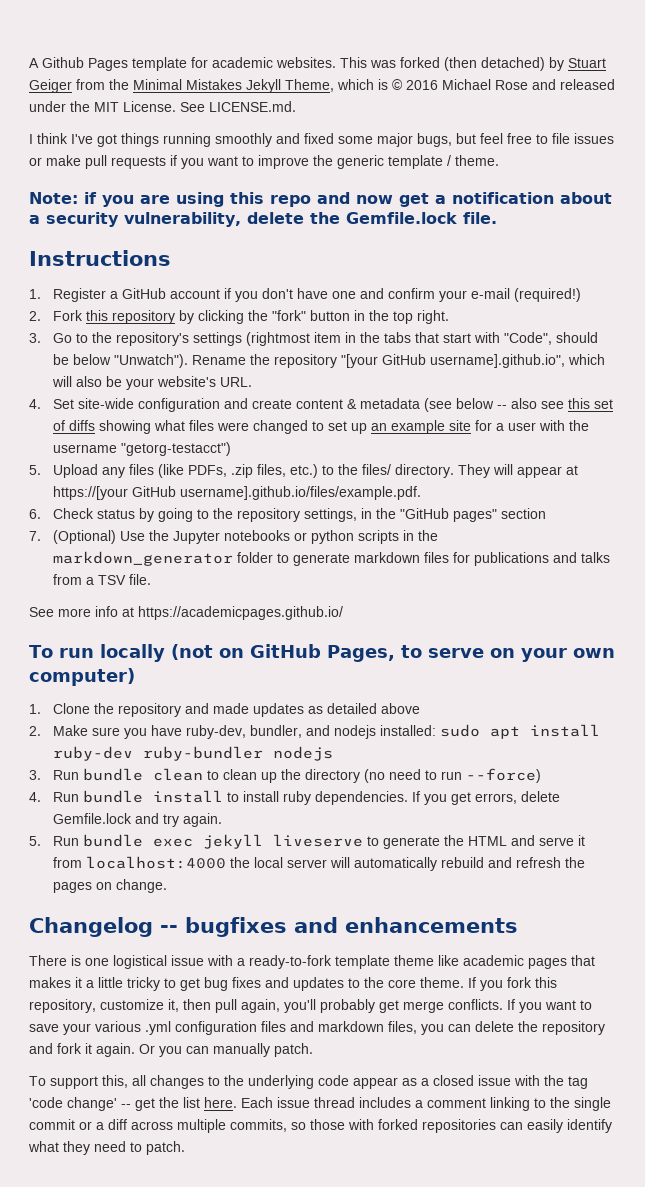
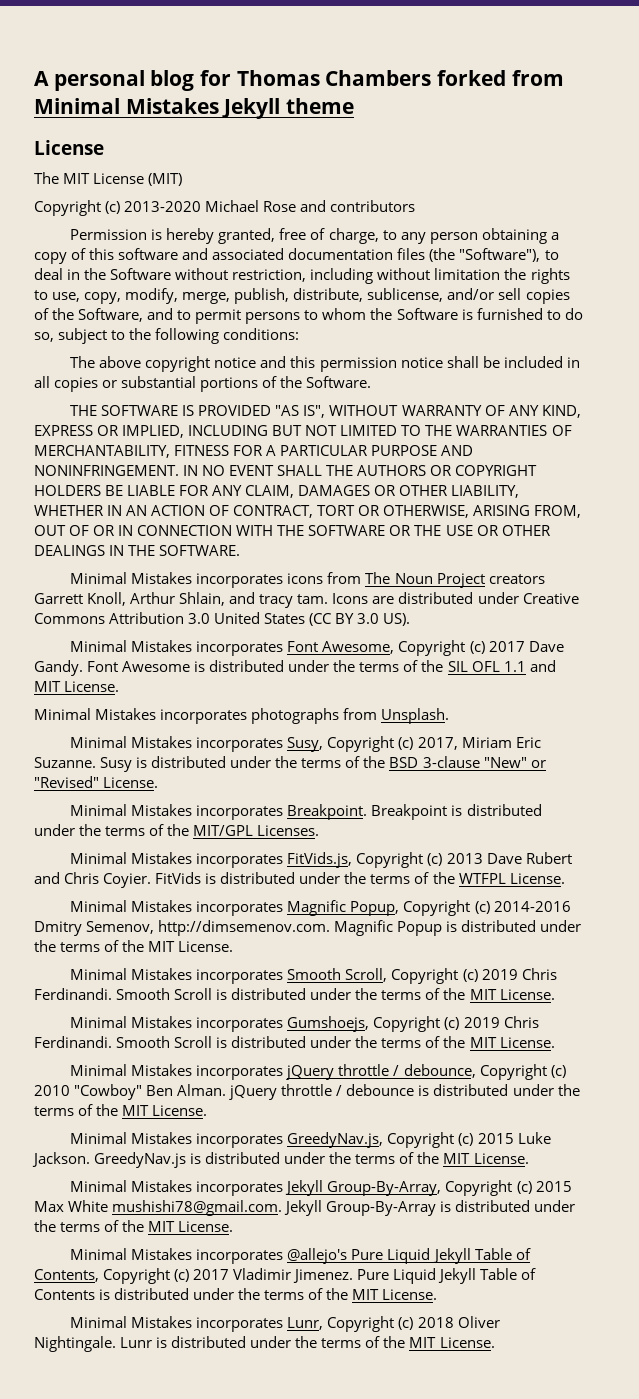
- A Github Pages template for academic websites. This was forked (then detached) by Stuart Geiger from the Minimal Mistakes Jekyll Theme, which is © 2016 Michael Rose and released under the MIT License. See LICENSE.md.
- I think I've got things running smoothly and fixed some major bugs, but feel free to file issues or make pull requests if you want to improve the generic template / theme.
- Note: if you are using this repo and now get a notification about a security vulnerability, delete the Gemfile.lock file.
- Instructions
- 1. Register a GitHub account if you don't have one and confirm your e-mail (required!)
- 2. Fork this repository by clicking the "fork" button in the top right.
- 3. Go to the repository's settings (rightmost item in the tabs that start with "Code", should be below "Unwatch"). Rename the repository "[your GitHub username].github.io", which will also be your website's URL.
- 4. Set site-wide configuration and create content & metadata (see below -- also see this set of diffs showing what files were changed to set up an example site for a user with the username "getorg-testacct")
- 5. Upload any files (like PDFs, .zip files, etc.) to the files/ directory. They will appear at https://[your GitHub username].github.io/files/example.pdf.
- 6. Check status by going to the repository settings, in the "GitHub pages" section
- 7. (Optional) Use the Jupyter notebooks or python scripts in the markdown_generator folder to generate markdown files for publications and talks from a TSV file.
- See more info at https://academicpages.github.io/
- To run locally (not on GitHub Pages, to serve on your own computer)
- 1. Clone the repository and made updates as detailed above
- 2. Make sure you have ruby-dev, bundler, and nodejs installed: sudo apt install ruby-dev ruby-bundler nodejs
- 3. Run bundle clean to clean up the directory (no need to run --force)
- 4. Run bundle install to install ruby dependencies. If you get errors, delete Gemfile.lock and try again.
- 5. Run bundle exec jekyll liveserve to generate the HTML and serve it from localhost:4000 the local server will automatically rebuild and refresh the pages on change.
- Changelog -- bugfixes and enhancements
- There is one logistical issue with a ready-to-fork template theme like academic pages that makes it a little tricky to get bug fixes and updates to the core theme. If you fork this repository, customize it, then pull again, you'll probably get merge conflicts. If you want to save your various .yml configuration files and markdown files, you can delete the repository and fork it again. Or you can manually patch.
- To support this, all changes to the underlying code appear as a closed issue with the tag 'code change' -- get the list here. Each issue thread includes a comment linking to the single commit or a diff across multiple commits, so those with forked repositories can easily identify what they need to patch.
+ A personal blog for Thomas Chambers forked from Minimal Mistakes Jekyll theme
+ License
+ The MIT License (MIT)
+ Copyright (c) 2013-2020 Michael Rose and contributors
+ Permission is hereby granted, free of charge, to any person obtaining a copy of this software and associated documentation files (the "Software"), to deal in the Software without restriction, including without limitation the rights to use, copy, modify, merge, publish, distribute, sublicense, and/or sell copies of the Software, and to permit persons to whom the Software is furnished to do so, subject to the following conditions:
+ The above copyright notice and this permission notice shall be included in all copies or substantial portions of the Software.
+ THE SOFTWARE IS PROVIDED "AS IS", WITHOUT WARRANTY OF ANY KIND, EXPRESS OR IMPLIED, INCLUDING BUT NOT LIMITED TO THE WARRANTIES OF MERCHANTABILITY, FITNESS FOR A PARTICULAR PURPOSE AND NONINFRINGEMENT. IN NO EVENT SHALL THE AUTHORS OR COPYRIGHT HOLDERS BE LIABLE FOR ANY CLAIM, DAMAGES OR OTHER LIABILITY, WHETHER IN AN ACTION OF CONTRACT, TORT OR OTHERWISE, ARISING FROM, OUT OF OR IN CONNECTION WITH THE SOFTWARE OR THE USE OR OTHER DEALINGS IN THE SOFTWARE.
+ Minimal Mistakes incorporates icons from The Noun Project creators Garrett Knoll, Arthur Shlain, and tracy tam. Icons are distributed under Creative Commons Attribution 3.0 United States (CC BY 3.0 US).
+ Minimal Mistakes incorporates Font Awesome, Copyright (c) 2017 Dave Gandy. Font Awesome is distributed under the terms of the SIL OFL 1.1 and MIT License.
+ Minimal Mistakes incorporates photographs from Unsplash.
+ Minimal Mistakes incorporates Susy, Copyright (c) 2017, Miriam Eric Suzanne. Susy is distributed under the terms of the BSD 3-clause "New" or "Revised" License.
+ Minimal Mistakes incorporates Breakpoint. Breakpoint is distributed under the terms of the MIT/GPL Licenses.
+ Minimal Mistakes incorporates FitVids.js, Copyright (c) 2013 Dave Rubert and Chris Coyier. FitVids is distributed under the terms of the WTFPL License.
+ Minimal Mistakes incorporates Magnific Popup, Copyright (c) 2014-2016 Dmitry Semenov, http://dimsemenov.com. Magnific Popup is distributed under the terms of the MIT License.
+ Minimal Mistakes incorporates Smooth Scroll, Copyright (c) 2019 Chris Ferdinandi. Smooth Scroll is distributed under the terms of the MIT License.
+ Minimal Mistakes incorporates Gumshoejs, Copyright (c) 2019 Chris Ferdinandi. Smooth Scroll is distributed under the terms of the MIT License.
+ Minimal Mistakes incorporates jQuery throttle / debounce, Copyright (c) 2010 "Cowboy" Ben Alman. jQuery throttle / debounce is distributed under the terms of the MIT License.
+ Minimal Mistakes incorporates GreedyNav.js, Copyright (c) 2015 Luke Jackson. GreedyNav.js is distributed under the terms of the MIT License.
+ Minimal Mistakes incorporates Jekyll Group-By-Array, Copyright (c) 2015 Max White mushishi78@gmail.com. Jekyll Group-By-Array is distributed under the terms of the MIT License.
+ Minimal Mistakes incorporates @allejo's Pure Liquid Jekyll Table of Contents, Copyright (c) 2017 Vladimir Jimenez. Pure Liquid Jekyll Table of Contents is distributed under the terms of the MIT License.
+ Minimal Mistakes incorporates Lunr, Copyright (c) 2018 Oliver Nightingale. Lunr is distributed under the terms of the MIT License.

